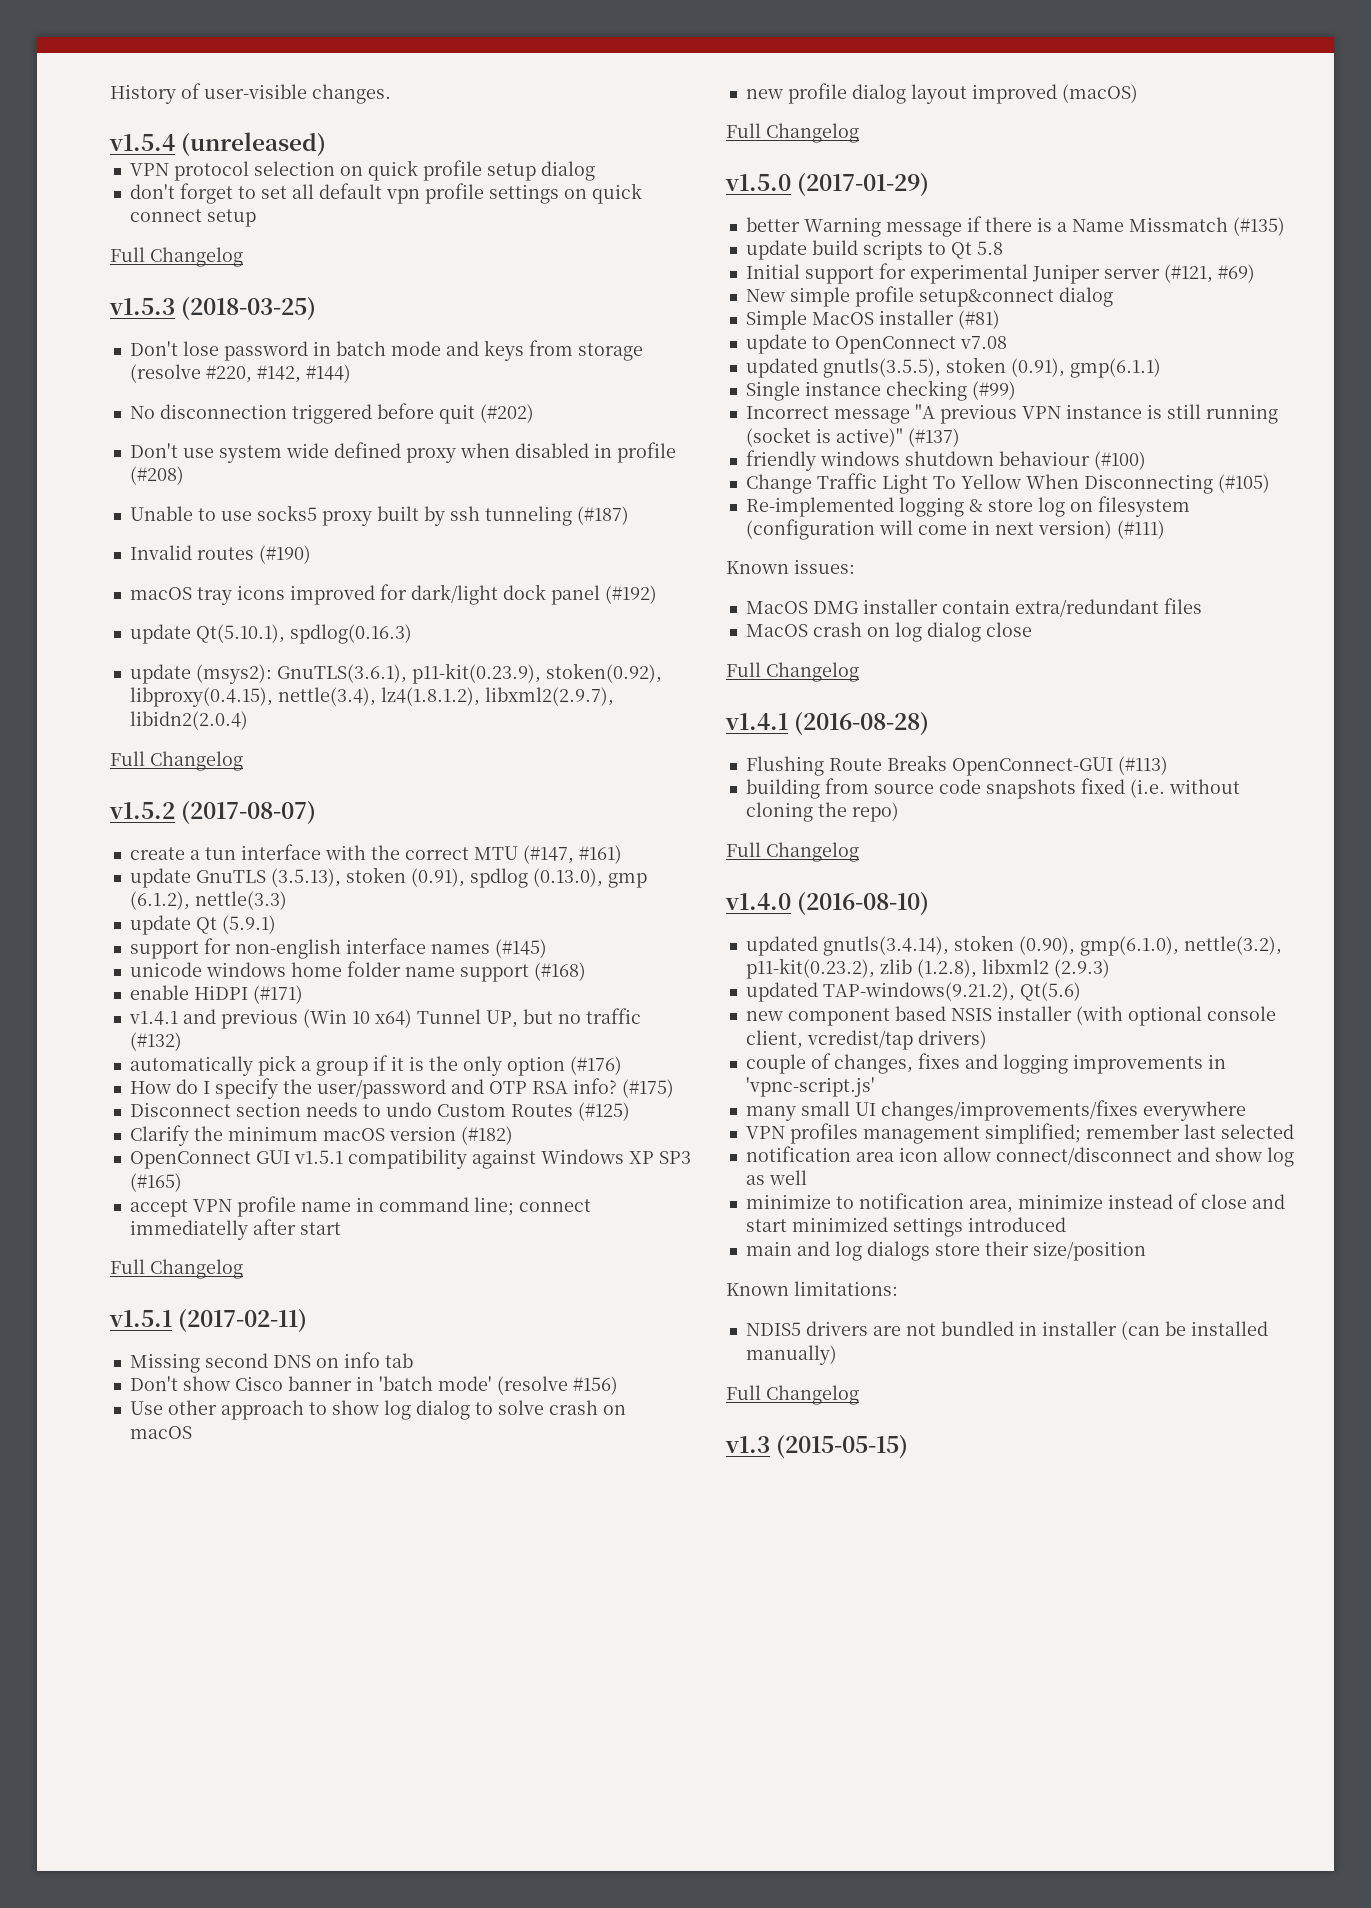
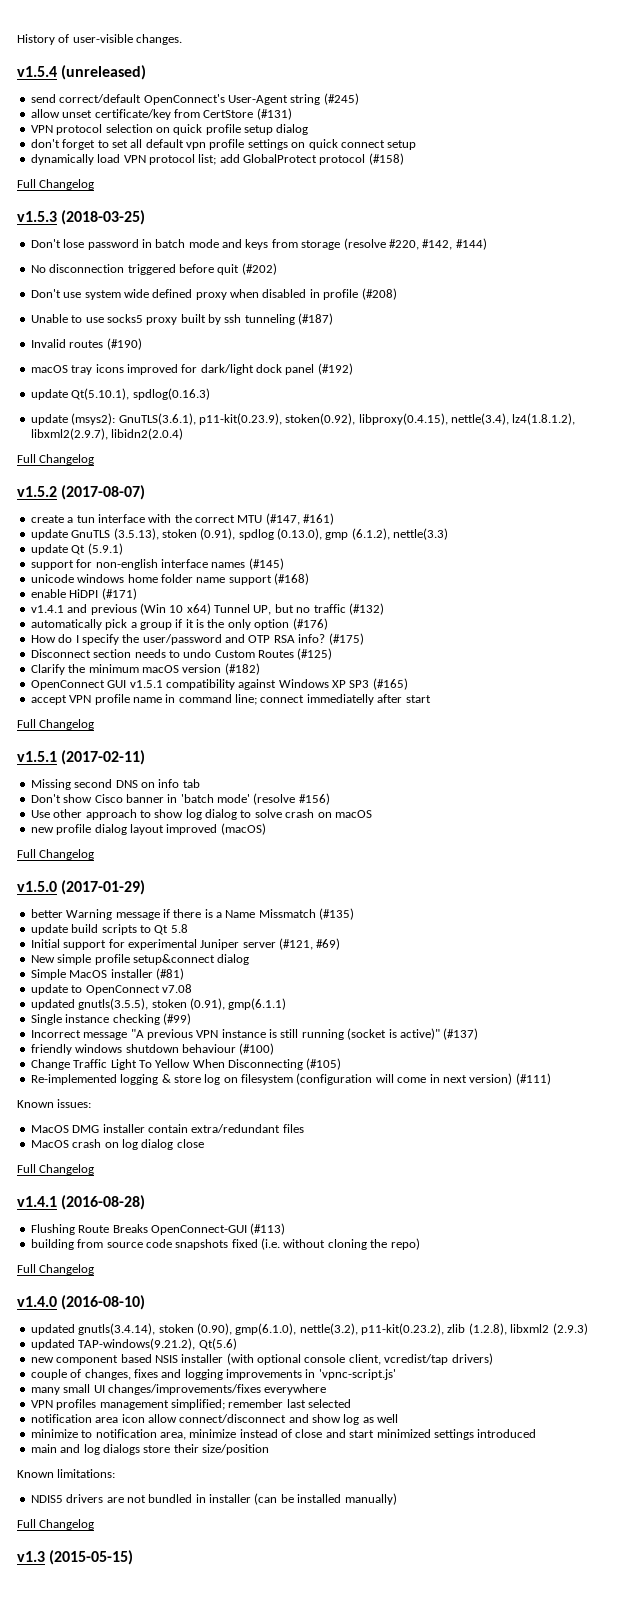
+ send correct/default OpenConnect's User-Agent string (#245)
+ allow unset certificate/key from CertStore (#131)
+ dynamically load VPN protocol list; add GlobalProtect protocol (#158)

